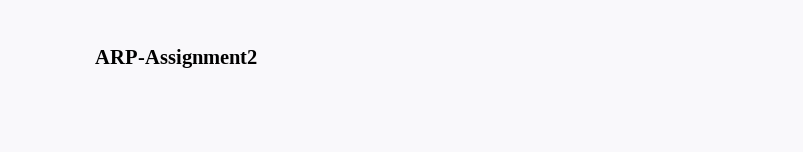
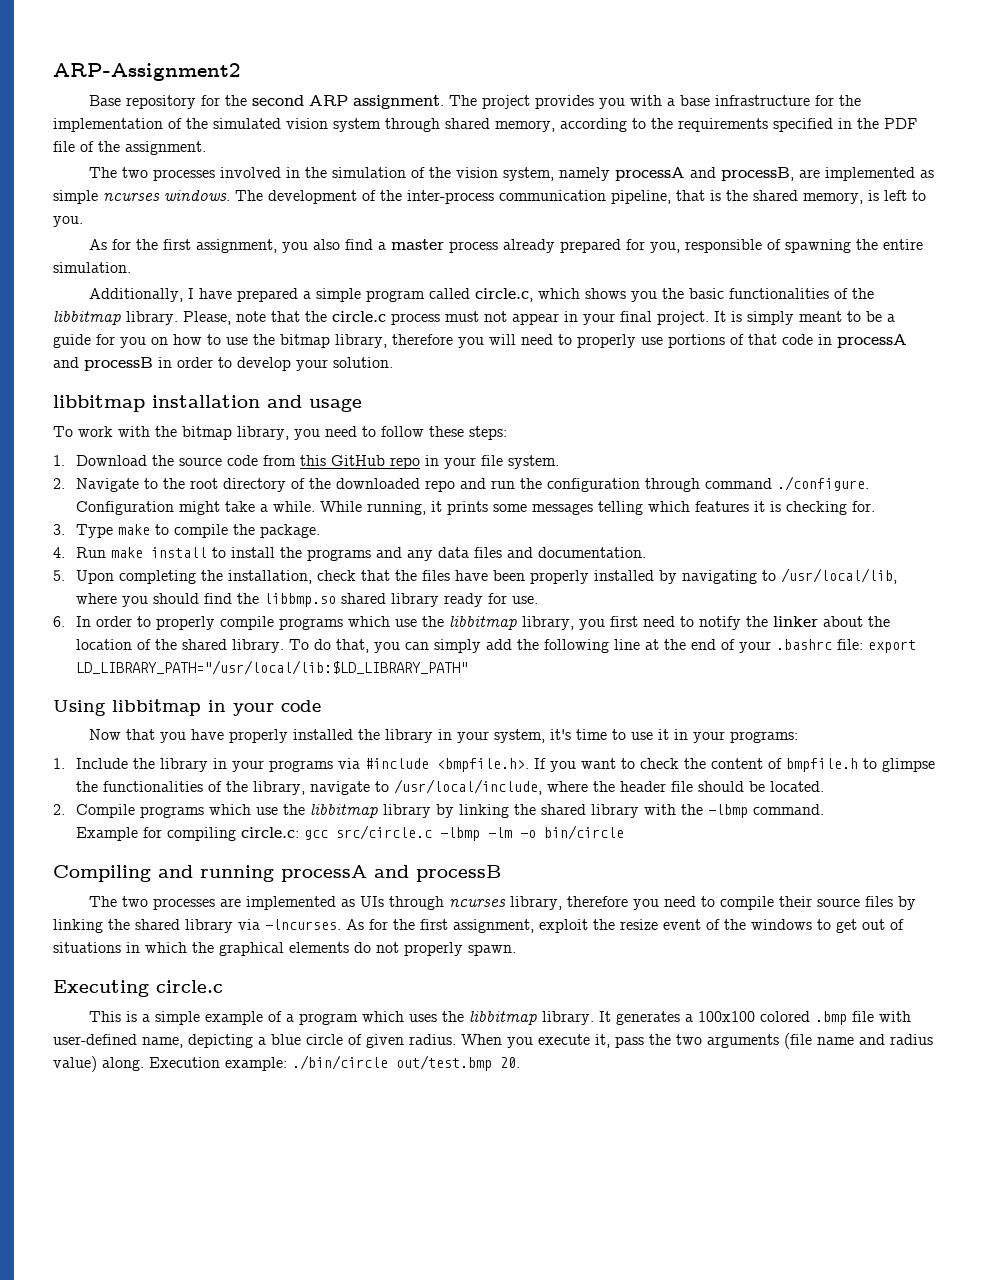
+ Base repository for the second ARP assignment. The project provides you with a base infrastructure for the implementation of the simulated vision system through shared memory, according to the requirements specified in the PDF file of the assignment.
+ The two processes involved in the simulation of the vision system, namely processA and processB, are implemented as simple ncurses windows. The development of the inter-process communication pipeline, that is the shared memory, is left to you.
+ As for the first assignment, you also find a master process already prepared for you, responsible of spawning the entire simulation.
+ Additionally, I have prepared a simple program called circle.c, which shows you the basic functionalities of the libbitmap library. Please, note that the circle.c process must not appear in your final project. It is simply meant to be a guide for you on how to use the bitmap library, therefore you will need to properly use portions of that code in processA and processB in order to develop your solution.
+ libbitmap installation and usage
+ To work with the bitmap library, you need to follow these steps:
+ 1. Download the source code from this GitHub repo in your file system.
+ 2. Navigate to the root directory of the downloaded repo and run the configuration through command ./configure. Configuration might take a while. While running, it prints some messages telling which features it is checking for.
+ 3. Type make to compile the package.
+ 4. Run make install to install the programs and any data files and documentation.
+ 5. Upon completing the installation, check that the files have been properly installed by navigating to /usr/local/lib, where you should find the libbmp.so shared library ready for use.
+ 6. In order to properly compile programs which use the libbitmap library, you first need to notify the linker about the location of the shared library. To do that, you can simply add the following line at the end of your .bashrc file: export LD_LIBRARY_PATH="/usr/local/lib:$LD_LIBRARY_PATH"
+ Using libbitmap in your code
+ Now that you have properly installed the library in your system, it's time to use it in your programs:
+ 1. Include the library in your programs via #include <bmpfile.h>. If you want to check the content of bmpfile.h to glimpse the functionalities of the library, navigate to /usr/local/include, where the header file should be located.
+ 2. Compile programs which use the libbitmap library by linking the shared library with the -lbmp command.
+ Example for compiling circle.c: gcc src/circle.c -lbmp -lm -o bin/circle
+ Compiling and running processA and processB
+ The two processes are implemented as UIs through ncurses library, therefore you need to compile their source files by linking the shared library via -lncurses. As for the first assignment, exploit the resize event of the windows to get out of situations in which the graphical elements do not properly spawn.
+ Executing circle.c
+ This is a simple example of a program which uses the libbitmap library. It generates a 100x100 colored .bmp file with user-defined name, depicting a blue circle of given radius. When you execute it, pass the two arguments (file name and radius value) along. Execution example: ./bin/circle out/test.bmp 20.

